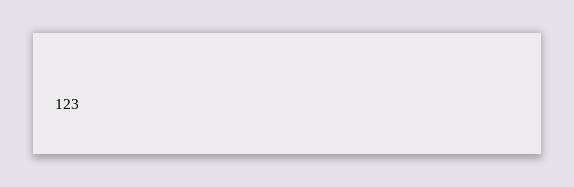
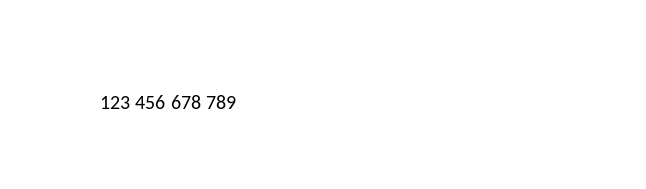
- 123
+ 123 456 678 789

